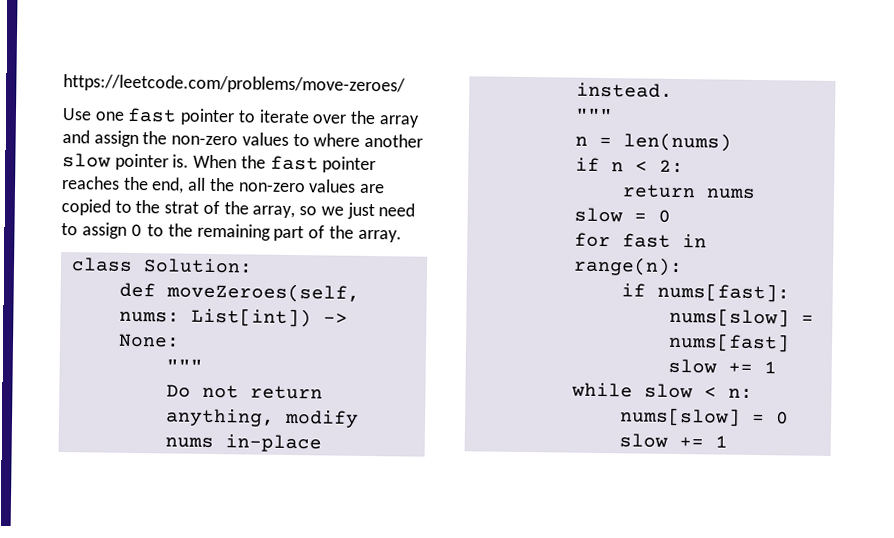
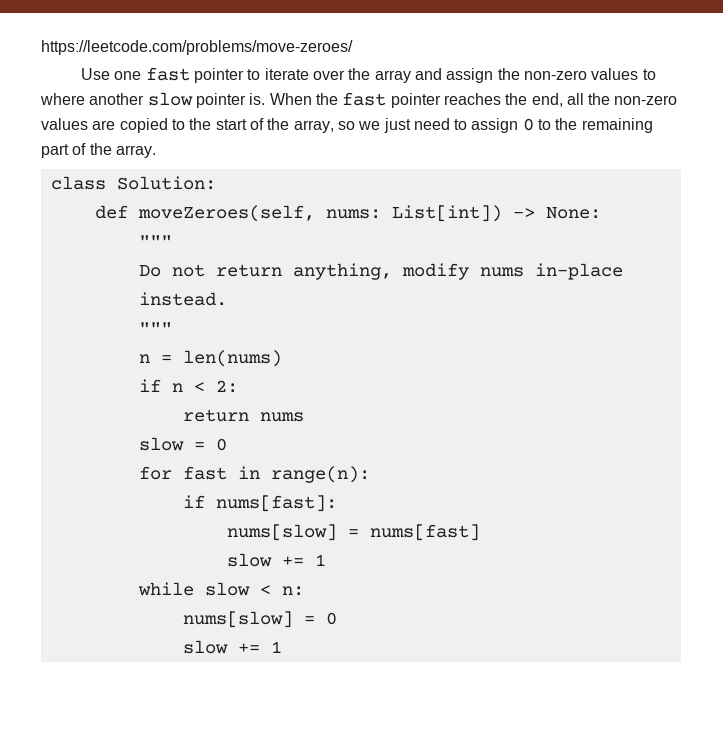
- When the fast pointer reaches the end, all the non-zero values are copied to the strat of the array, so we just need to assign 0 to the remaining part of the array.
+ When the fast pointer reaches the end, all the non-zero values are copied to the start of the array, so we just need to assign 0 to the remaining part of the array.

